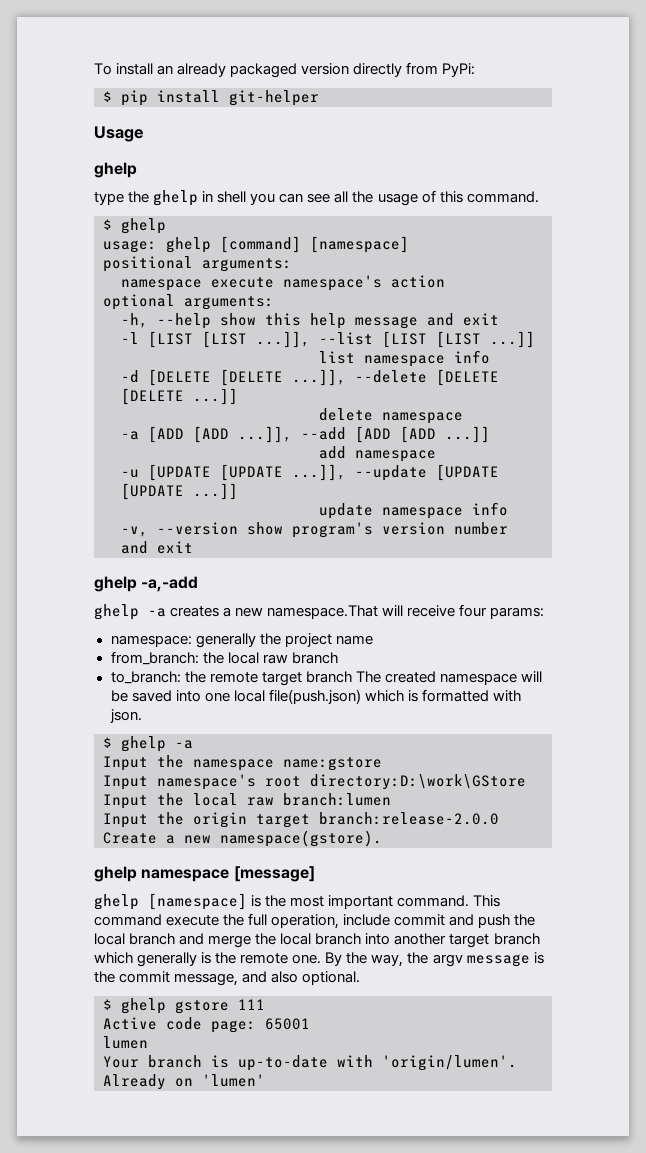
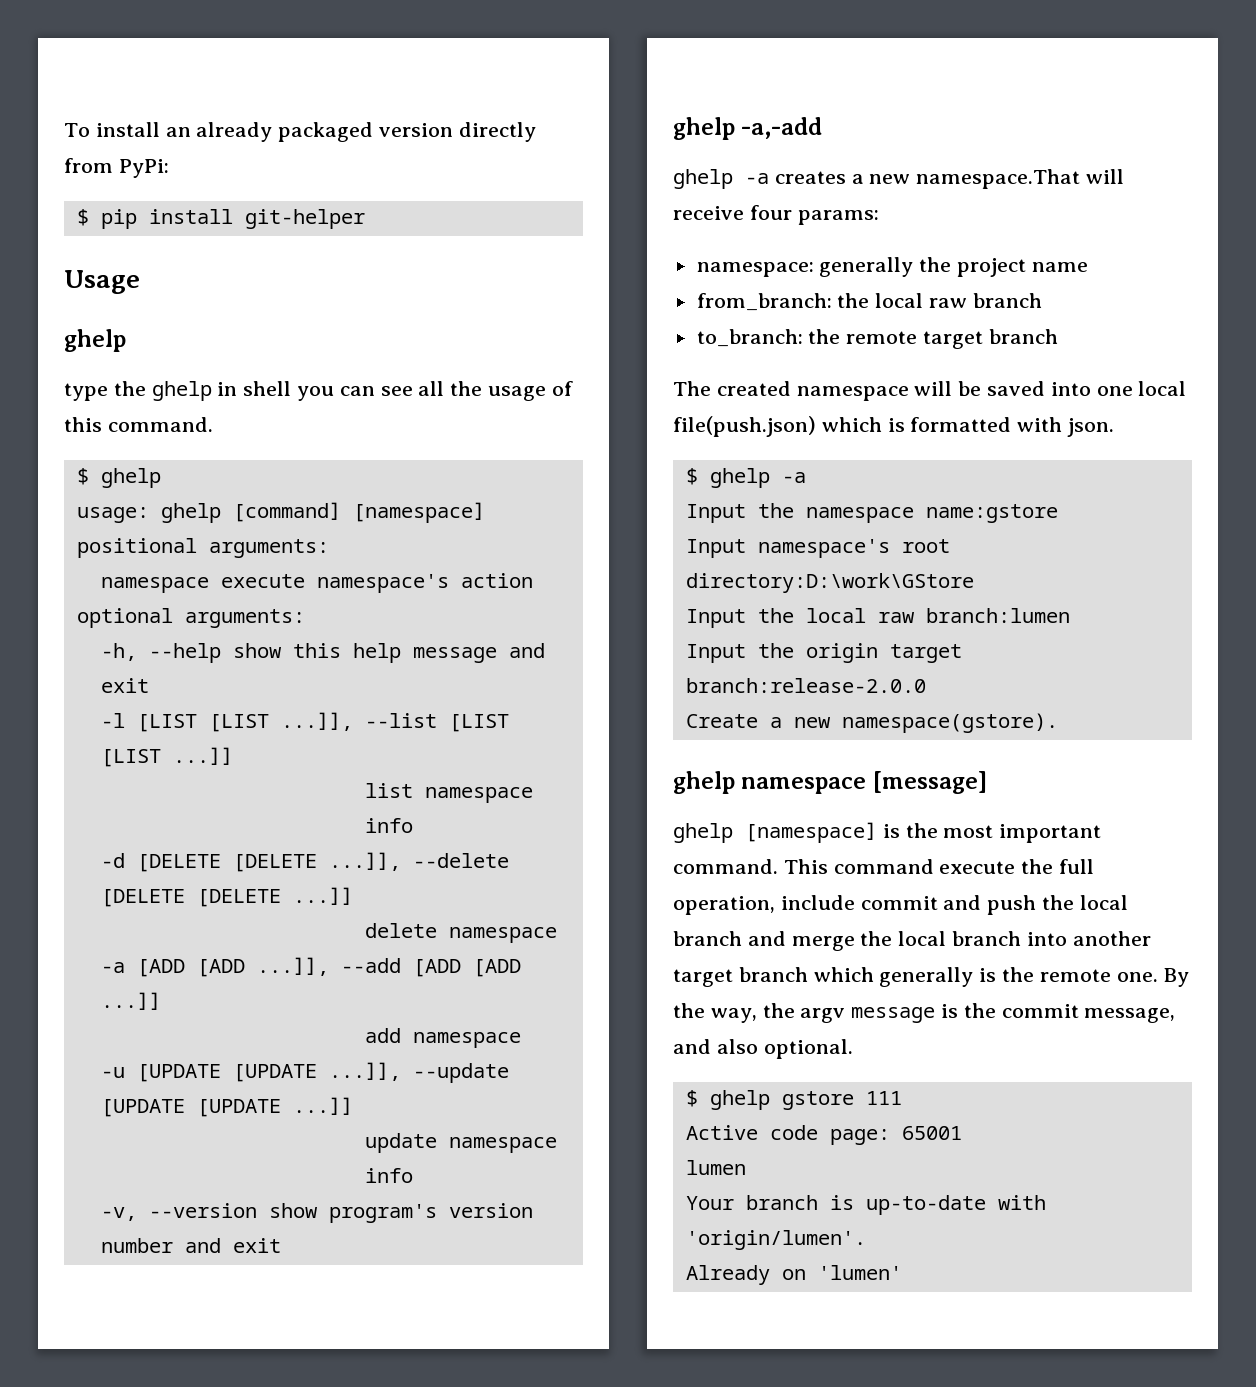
- to_branch: the remote target branch The created namespace will be saved into one local file(push.json) which is formatted with json.
+ to_branch: the remote target branch
+ The created namespace will be saved into one local file(push.json) which is formatted with json.

